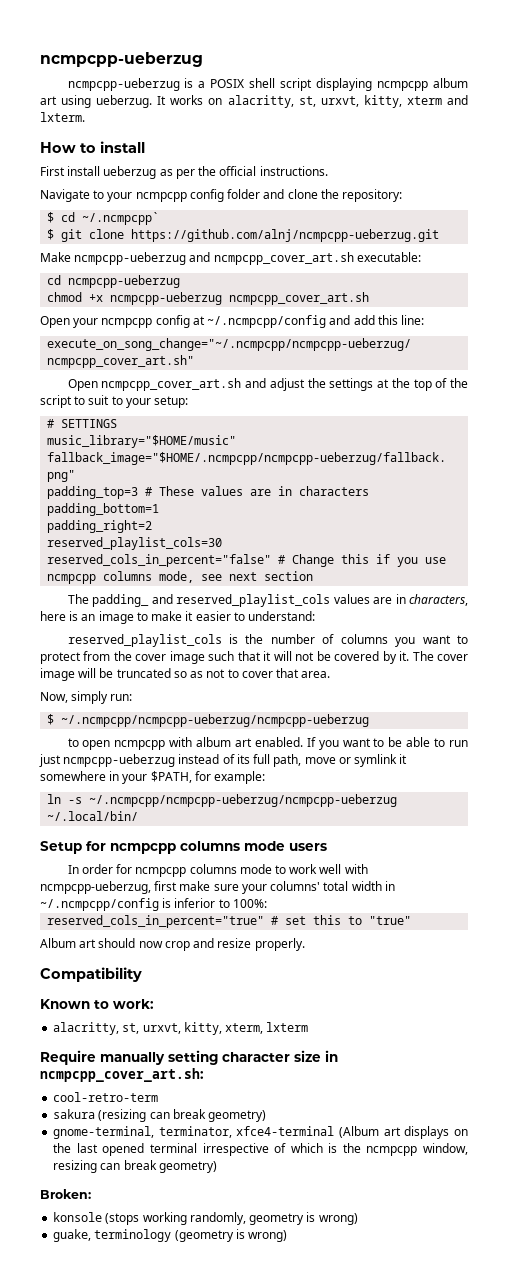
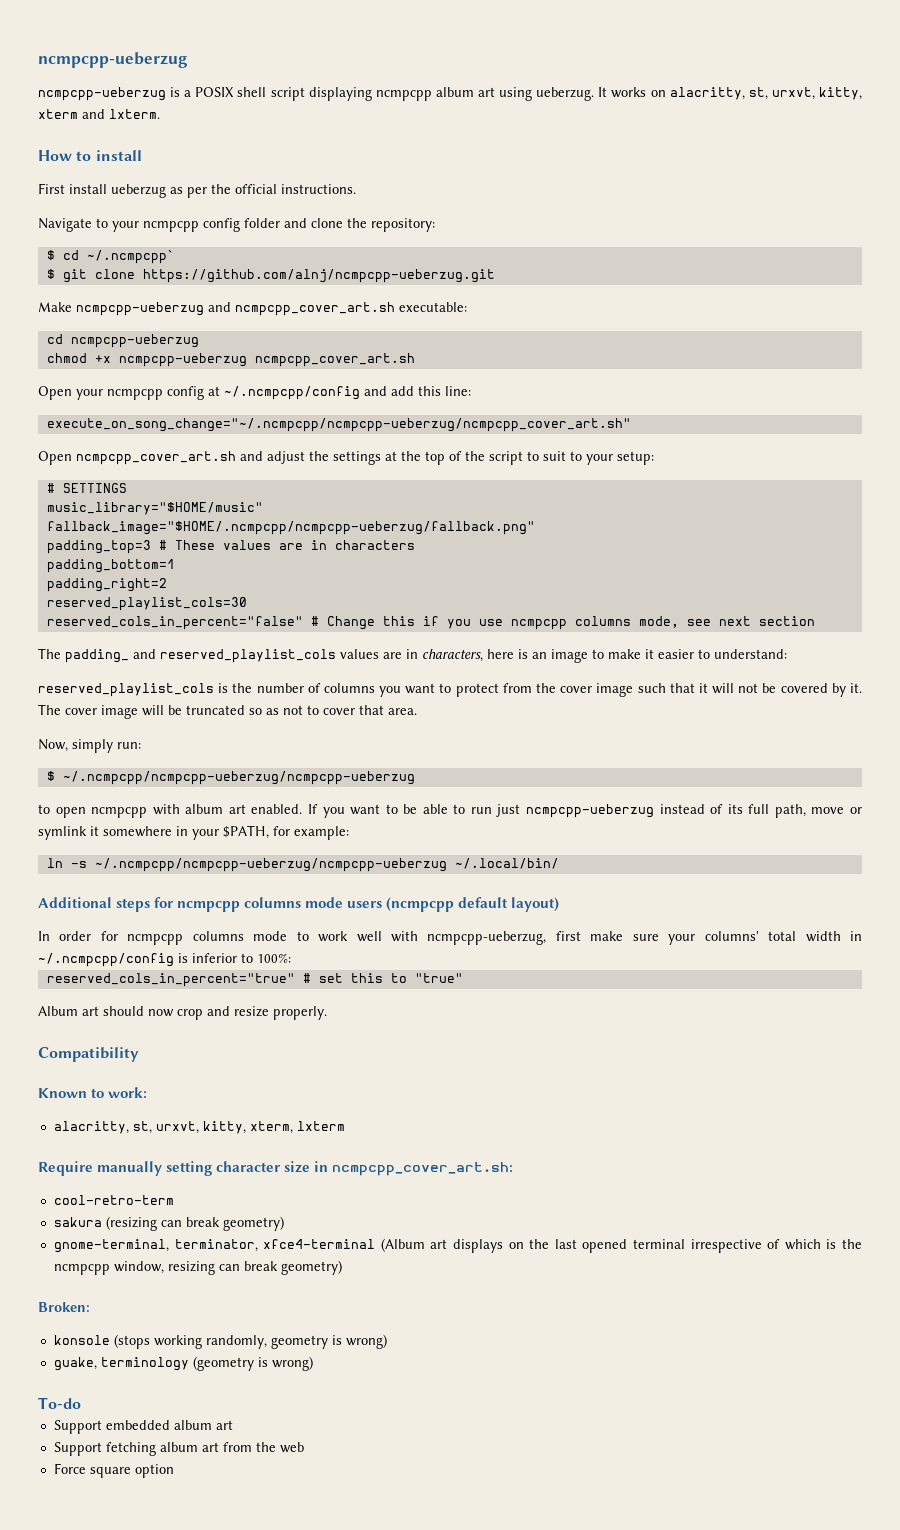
- Setup for ncmpcpp columns mode users
+ Additional steps for ncmpcpp columns mode users (ncmpcpp default layout)
+ To-do
+ Support embedded album art
+ Support fetching album art from the web
+ Force square option

